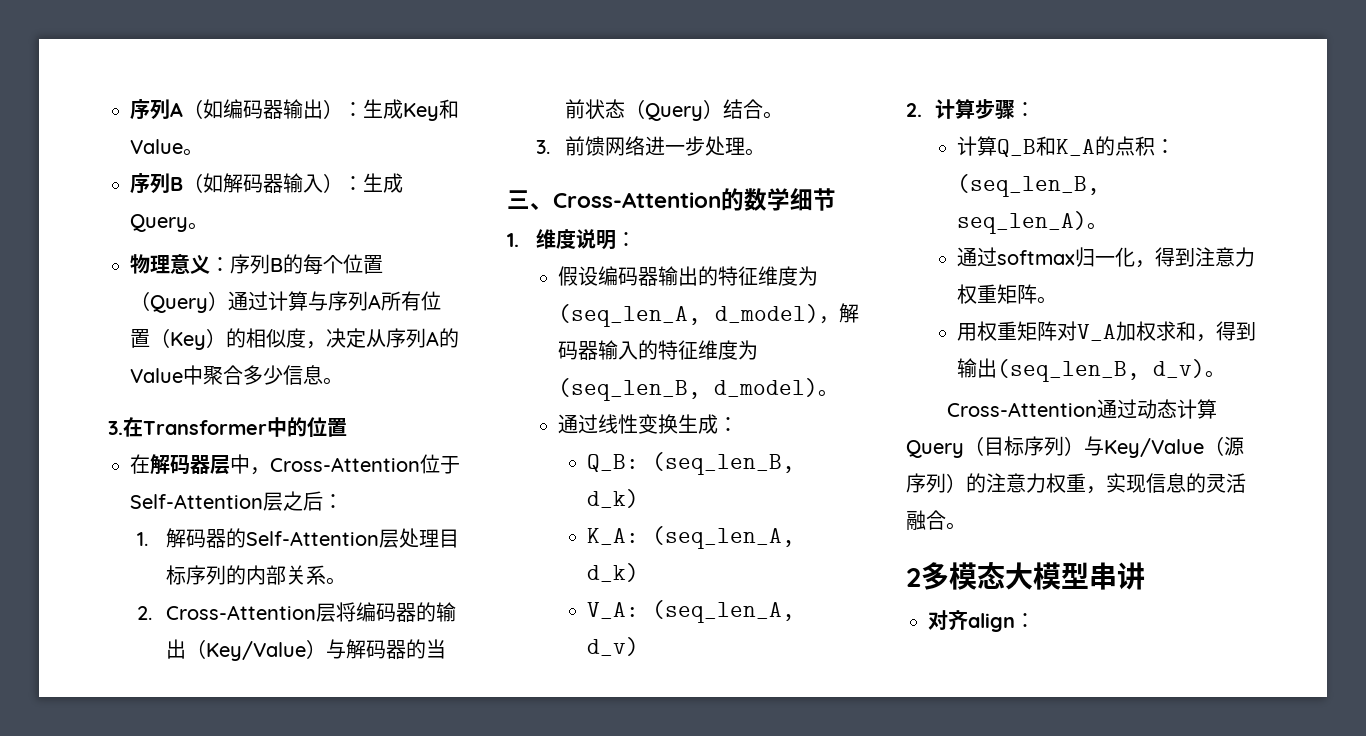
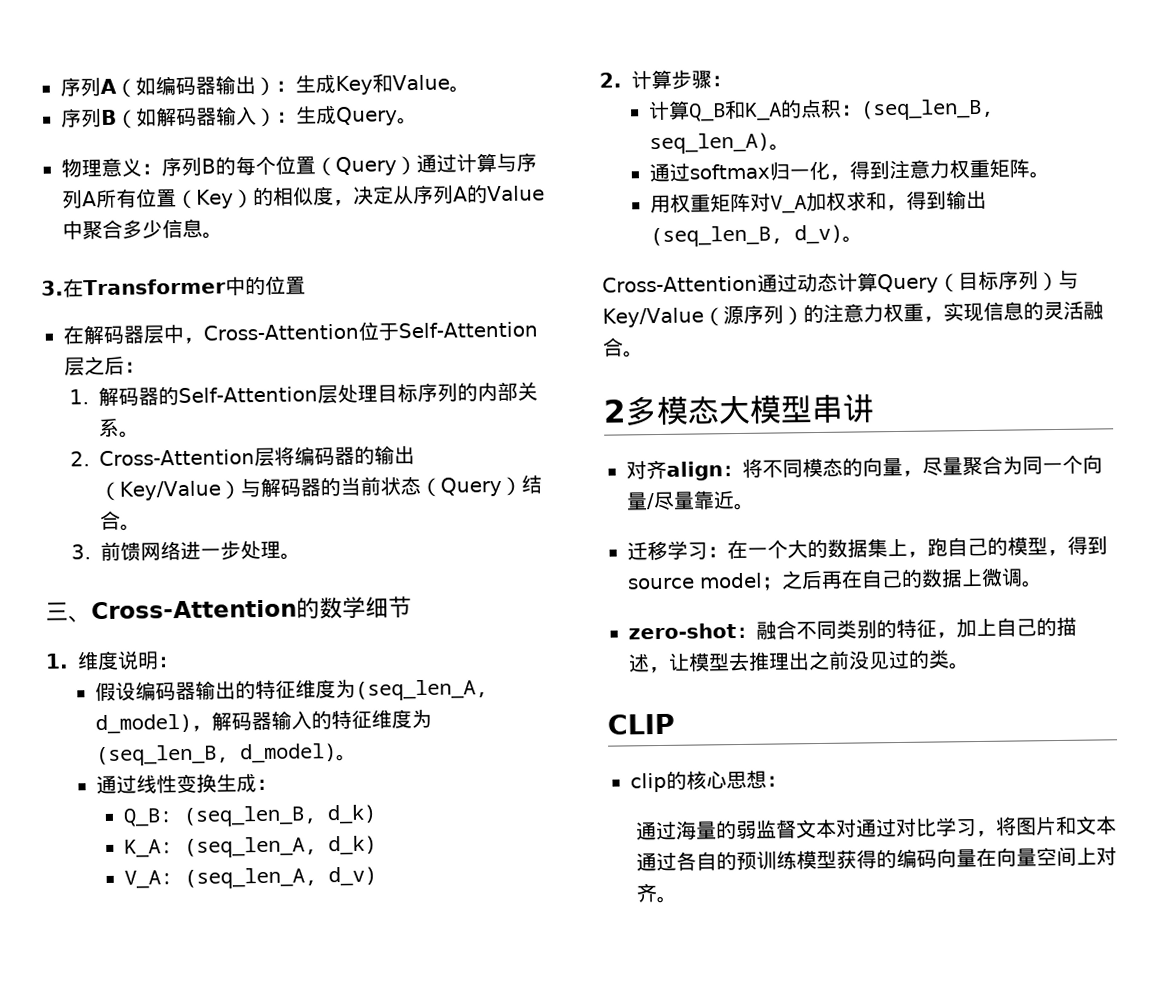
- 对齐align：
+ 对齐align：将不同模态的向量，尽量聚合为同一个向量/尽量靠近。
+ 迁移学习：在一个大的数据集上，跑自己的模型，得到source model；之后再在自己的数据上微调。
+ zero-shot：融合不同类别的特征，加上自己的描述，让模型去推理出之前没见过的类。
+ CLIP
+ clip的核心思想：
+ 通过海量的弱监督文本对通过对比学习，将图片和文本通过各自的预训练模型获得的编码向量在向量空间上对齐。

